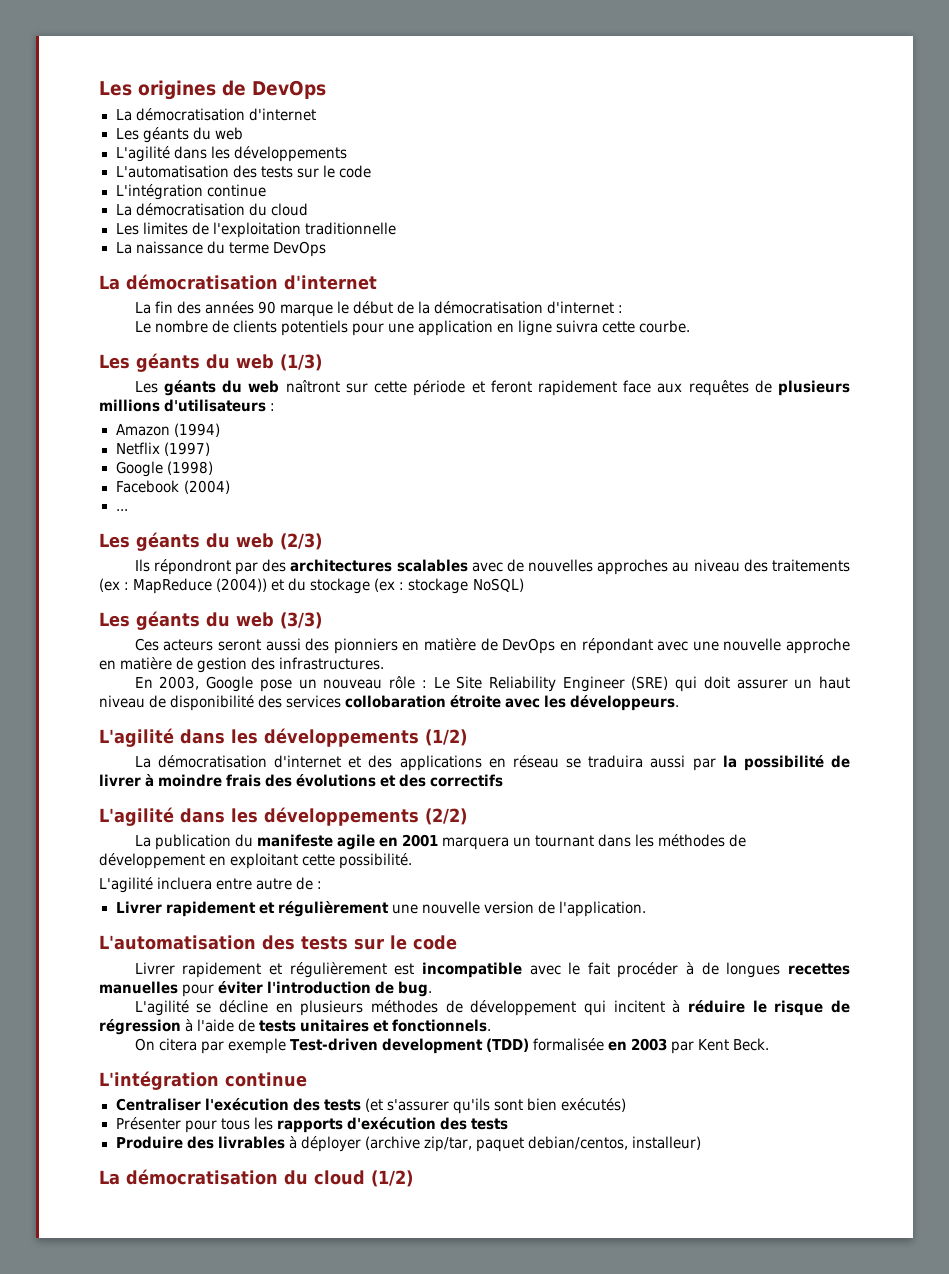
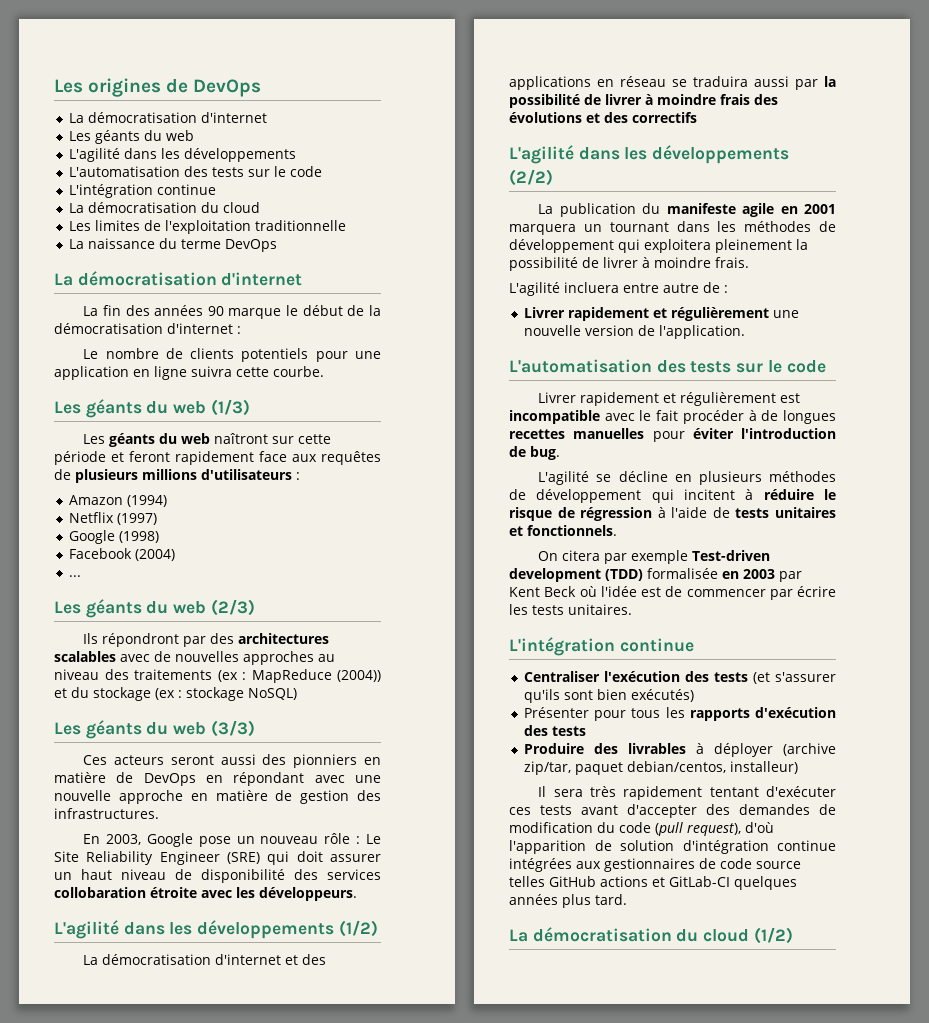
- La publication du manifeste agile en 2001 marquera un tournant dans les méthodes de développement en exploitant cette possibilité.
+ La publication du manifeste agile en 2001 marquera un tournant dans les méthodes de développement qui exploitera pleinement la possibilité de livrer à moindre frais.
- On citera par exemple Test-driven development (TDD) formalisée en 2003 par Kent Beck.
+ On citera par exemple Test-driven development (TDD) formalisée en 2003 par Kent Beck où l'idée est de commencer par écrire les tests unitaires.
+ Il sera très rapidement tentant d'exécuter ces tests avant d'accepter des demandes de modification du code (pull request), d'où l'apparition de solution d'intégration continue intégrées aux gestionnaires de code source telles GitHub actions et GitLab-CI quelques années plus tard.

